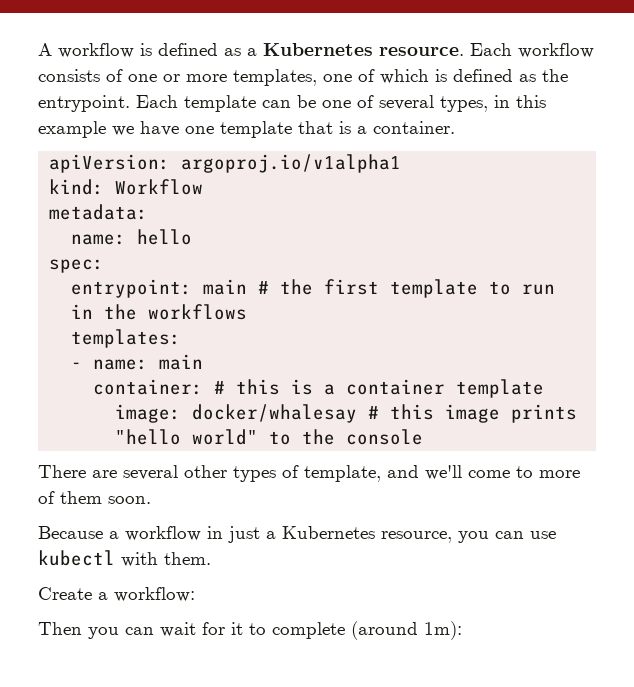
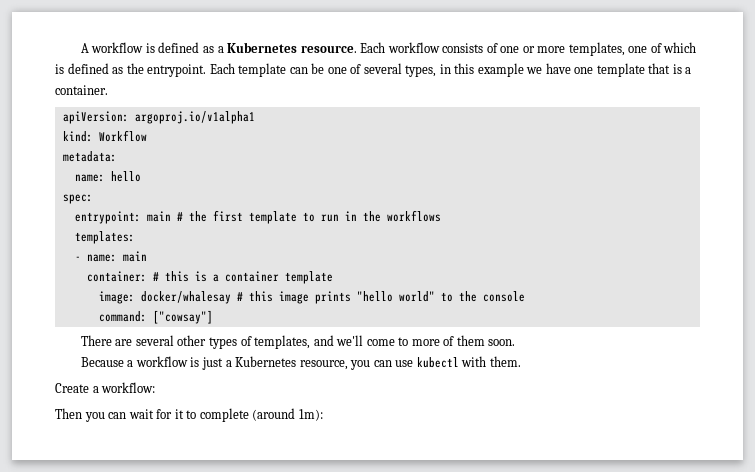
+ command: ["cowsay"]
- There are several other types of template, and we'll come to more of them soon.
+ There are several other types of templates, and we'll come to more of them soon.
- Because a workflow in just a Kubernetes resource, you can use kubectl with them.
+ Because a workflow is just a Kubernetes resource, you can use kubectl with them.

